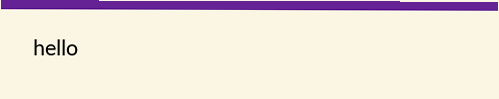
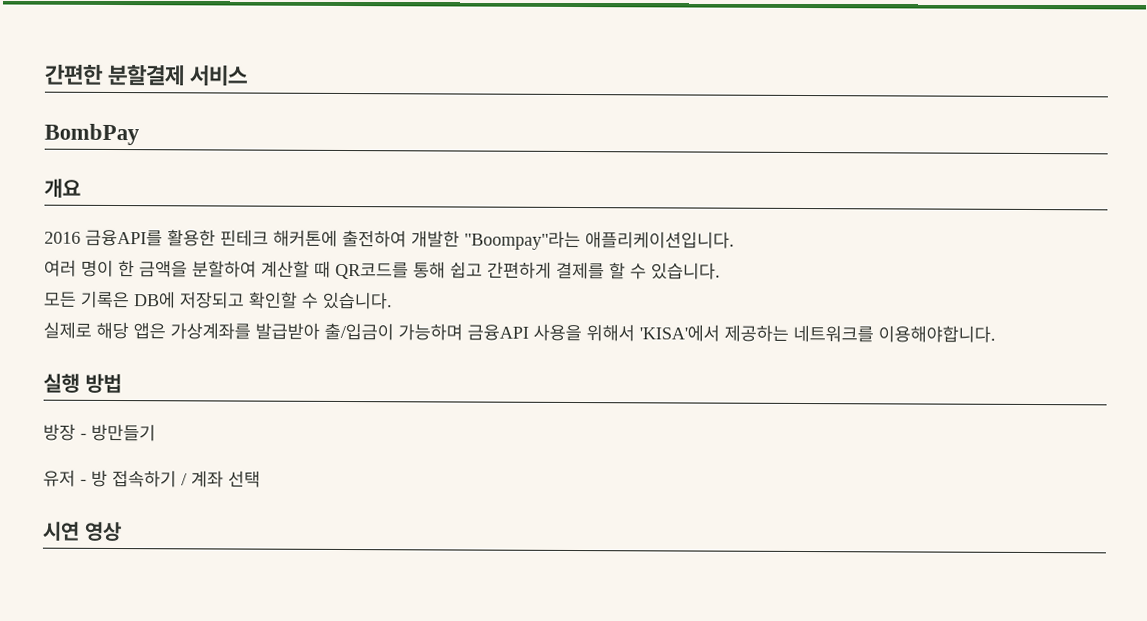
- hello
+ 간편한 분할결제 서비스
+ BombPay
+ 개요
+ 2016 금융API를 활용한 핀테크 해커톤에 출전하여 개발한 "Boompay"라는 애플리케이션입니다.
+ 여러 명이 한 금액을 분할하여 계산할 때 QR코드를 통해 쉽고 간편하게 결제를 할 수 있습니다.
+ 모든 기록은 DB에 저장되고 확인할 수 있습니다.
+ 실제로 해당 앱은 가상계좌를 발급받아 출/입금이 가능하며 금융API 사용을 위해서 'KISA'에서 제공하는 네트워크를 이용해야합니다.
+ 실행 방법
+ 방장 - 방만들기
+ 유저 - 방 접속하기 / 계좌 선택
+ 시연 영상

